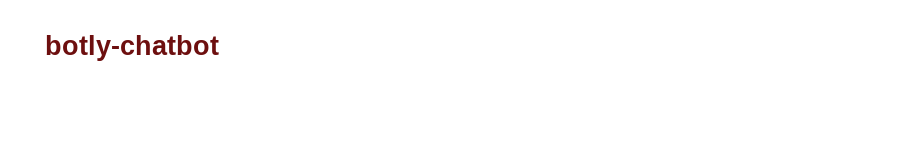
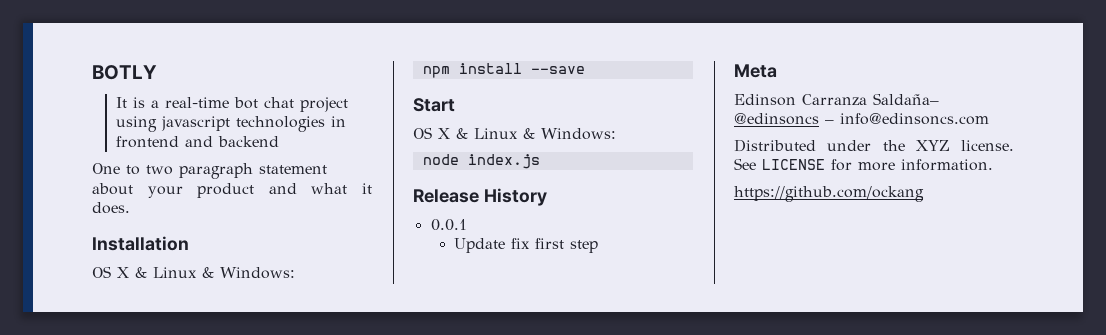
- botly-chatbot
+ BOTLY
+ It is a real-time bot chat project using javascript technologies in frontend and backend
+ One to two paragraph statement about your product and what it does.
+ Installation
+ OS X & Linux & Windows:
+ npm install --save
+ Start
+ OS X & Linux & Windows:
+ node index.js
+ Release History
+ 0.0.1
+ Update fix first step
+ Meta
+ Edinson Carranza Saldaña– @edinsoncs – info@edinsoncs.com
+ Distributed under the XYZ license. See LICENSE for more information.
+ https://github.com/ockang

